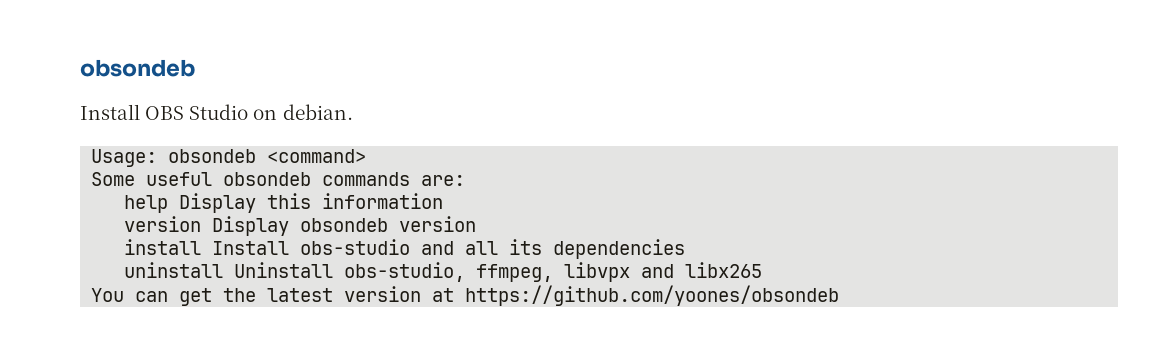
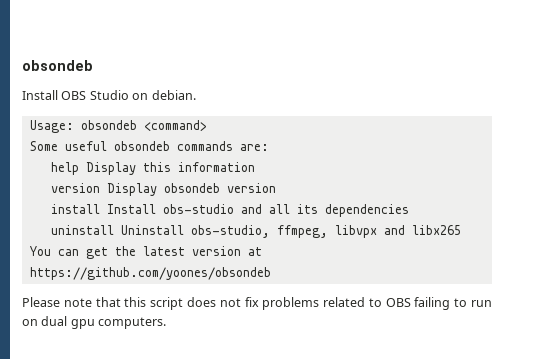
+ Please note that this script does not fix problems related to OBS failing to run on dual gpu computers.

